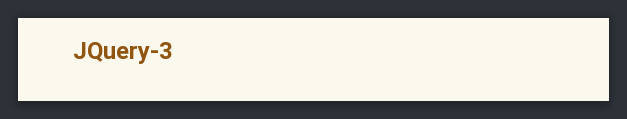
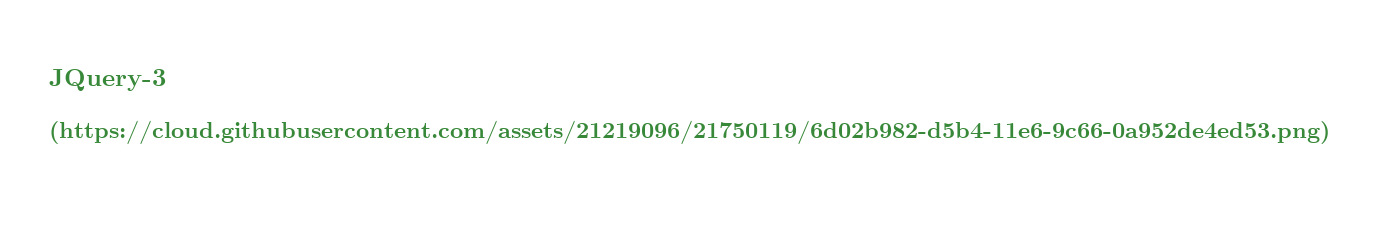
+ (https://cloud.githubusercontent.com/assets/21219096/21750119/6d02b982-d5b4-11e6-9c66-0a952de4ed53.png)

